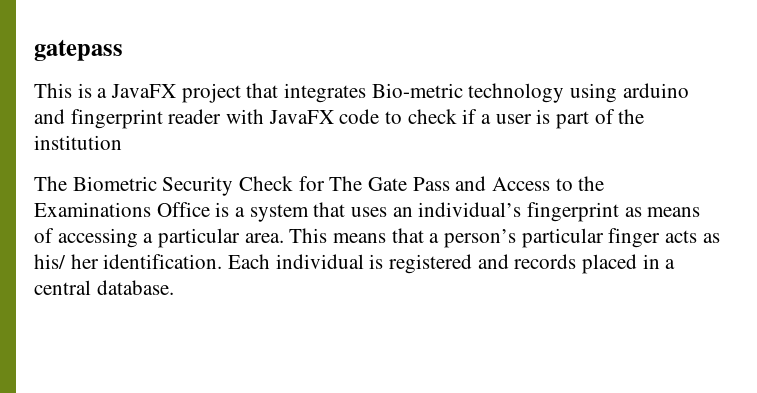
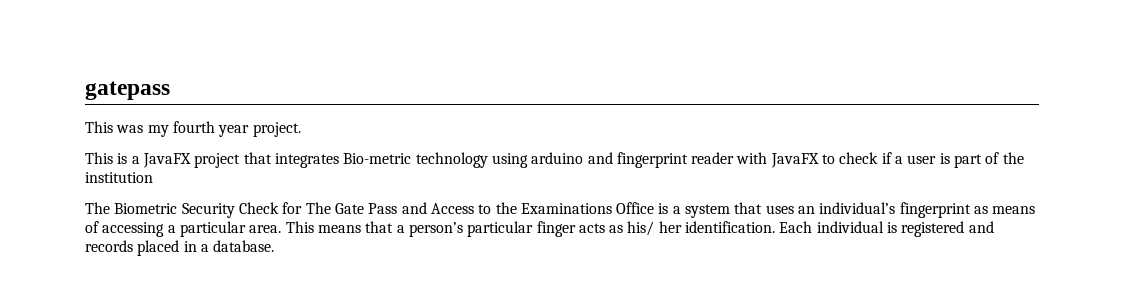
+ This was my fourth year project.
- This is a JavaFX project that integrates Bio-metric technology using arduino and fingerprint reader with JavaFX code to check if a user is part of the institution
+ This is a JavaFX project that integrates Bio-metric technology using arduino and fingerprint reader with JavaFX to check if a user is part of the institution
- Each individual is registered and records placed in a central database.
+ Each individual is registered and records placed in a database.

